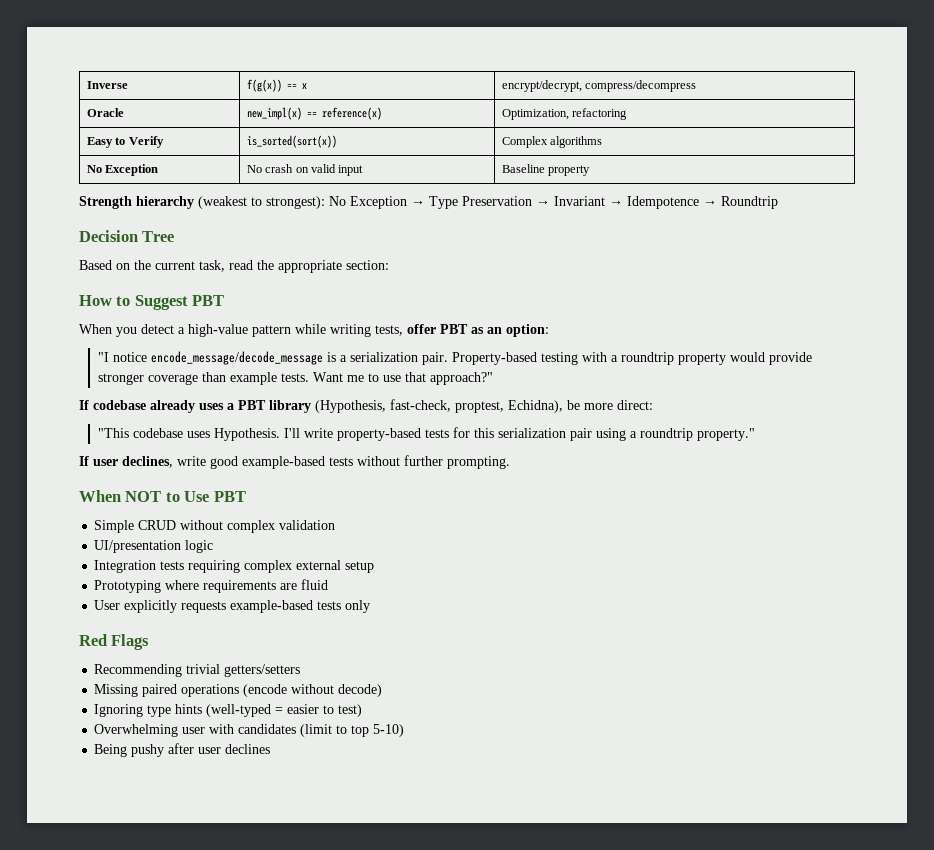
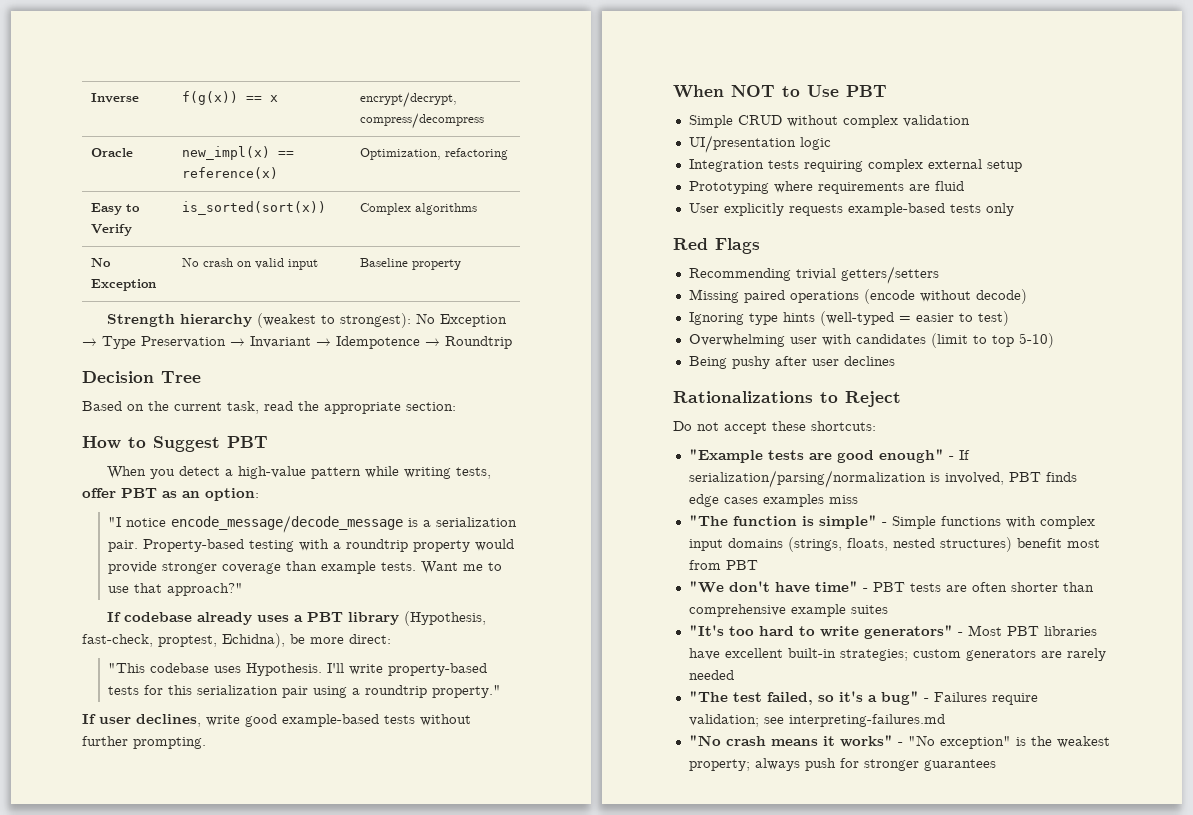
+ Rationalizations to Reject
+ Do not accept these shortcuts:
+ "Example tests are good enough" - If serialization/parsing/normalization is involved, PBT finds edge cases examples miss
+ "The function is simple" - Simple functions with complex input domains (strings, floats, nested structures) benefit most from PBT
+ "We don't have time" - PBT tests are often shorter than comprehensive example suites
+ "It's too hard to write generators" - Most PBT libraries have excellent built-in strategies; custom generators are rarely needed
+ "The test failed, so it's a bug" - Failures require validation; see interpreting-failures.md
+ "No crash means it works" - "No exception" is the weakest property; always push for stronger guarantees

